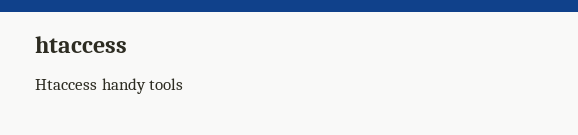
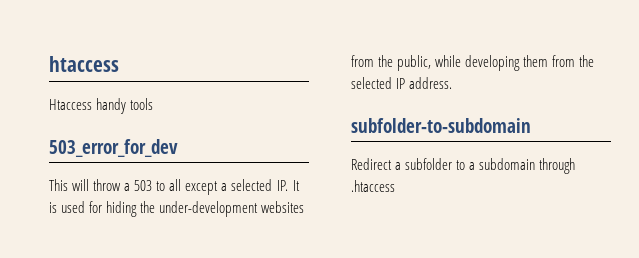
+ 503_error_for_dev
+ This will throw a 503 to all except a selected IP. It is used for hiding the under-development websites from the public, while developing them from the selected IP address.
+ subfolder-to-subdomain
+ Redirect a subfolder to a subdomain through .htaccess

